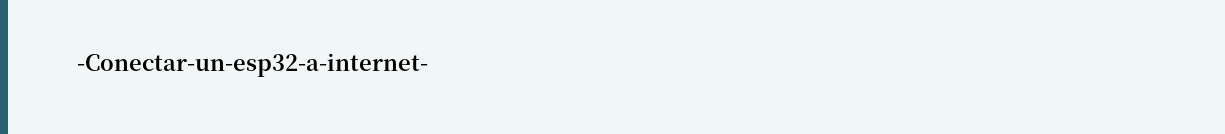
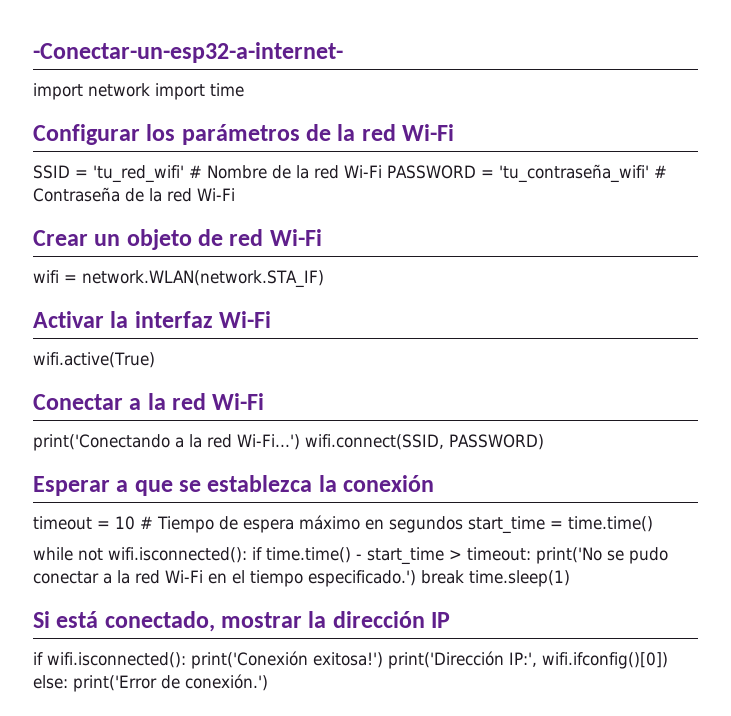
+ import network import time
+ Configurar los parámetros de la red Wi-Fi
+ SSID = 'tu_red_wifi' # Nombre de la red Wi-Fi PASSWORD = 'tu_contraseña_wifi' # Contraseña de la red Wi-Fi
+ Crear un objeto de red Wi-Fi
+ wifi = network.WLAN(network.STA_IF)
+ Activar la interfaz Wi-Fi
+ wifi.active(True)
+ Conectar a la red Wi-Fi
+ print('Conectando a la red Wi-Fi...') wifi.connect(SSID, PASSWORD)
+ Esperar a que se establezca la conexión
+ timeout = 10 # Tiempo de espera máximo en segundos start_time = time.time()
+ while not wifi.isconnected(): if time.time() - start_time > timeout: print('No se pudo conectar a la red Wi-Fi en el tiempo especificado.') break time.sleep(1)
+ Si está conectado, mostrar la dirección IP
+ if wifi.isconnected(): print('Conexión exitosa!') print('Dirección IP:', wifi.ifconfig()[0]) else: print('Error de conexión.')

